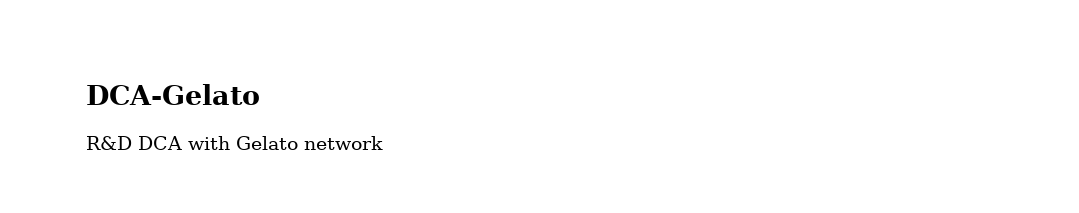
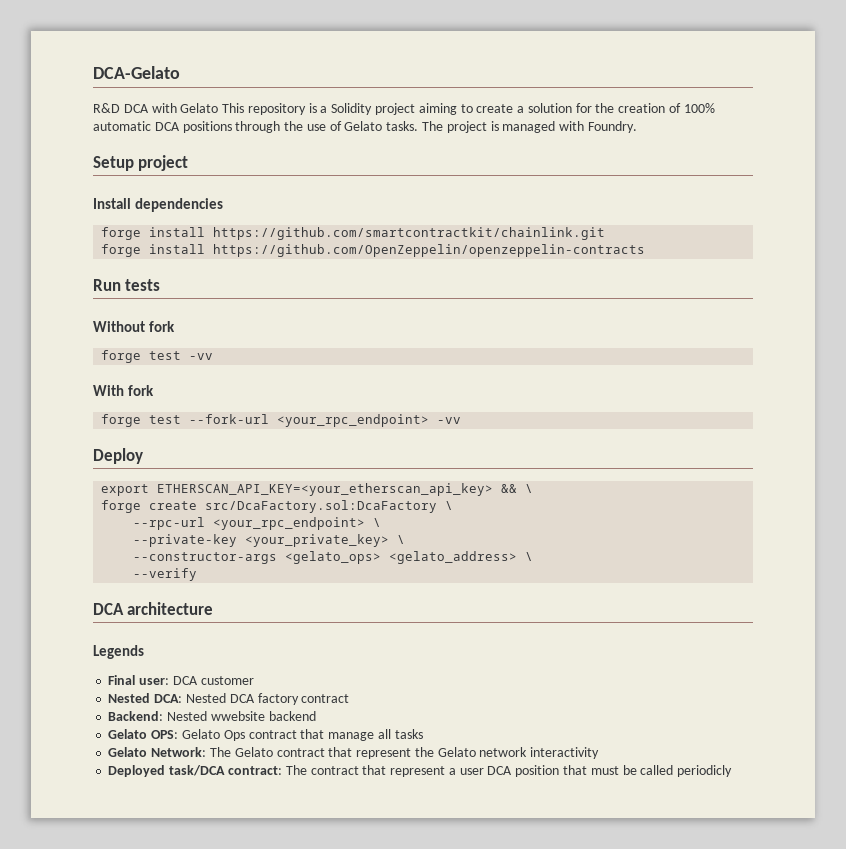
- R&D DCA with Gelato network
+ R&D DCA with Gelato This repository is a Solidity project aiming to create a solution for the creation of 100% automatic DCA positions through the use of Gelato tasks. The project is managed with Foundry.
+ Setup project
+ Install dependencies
+ forge install https://github.com/smartcontractkit/chainlink.git
+ forge install https://github.com/OpenZeppelin/openzeppelin-contracts
+ Run tests
+ Without fork
+ forge test -vv
+ With fork
+ forge test --fork-url <your_rpc_endpoint> -vv
+ Deploy
+ export ETHERSCAN_API_KEY=<your_etherscan_api_key> && \
+ forge create src/DcaFactory.sol:DcaFactory \
+ --rpc-url <your_rpc_endpoint> \
+ --private-key <your_private_key> \
+ --constructor-args <gelato_ops> <gelato_address> \
+ --verify
+ DCA architecture
+ Legends
+ Final user: DCA customer
+ Nested DCA: Nested DCA factory contract
+ Backend: Nested wwebsite backend
+ Gelato OPS: Gelato Ops contract that manage all tasks
+ Gelato Network: The Gelato contract that represent the Gelato network interactivity
+ Deployed task/DCA contract: The contract that represent a user DCA position that must be called periodicly

